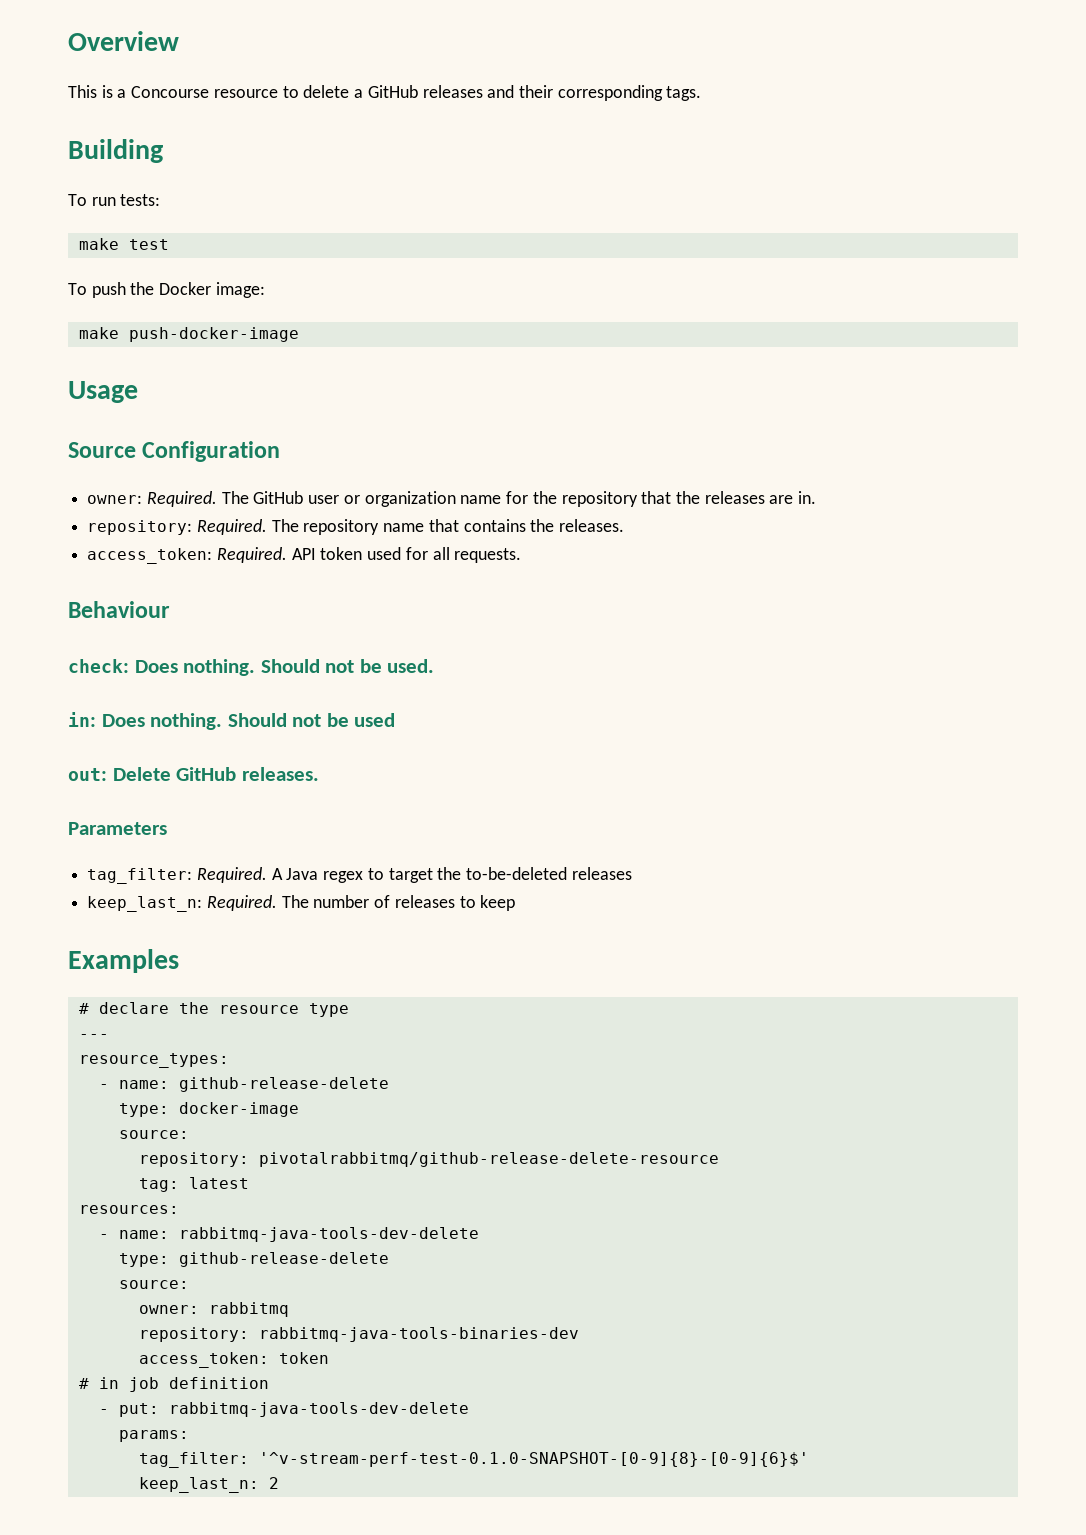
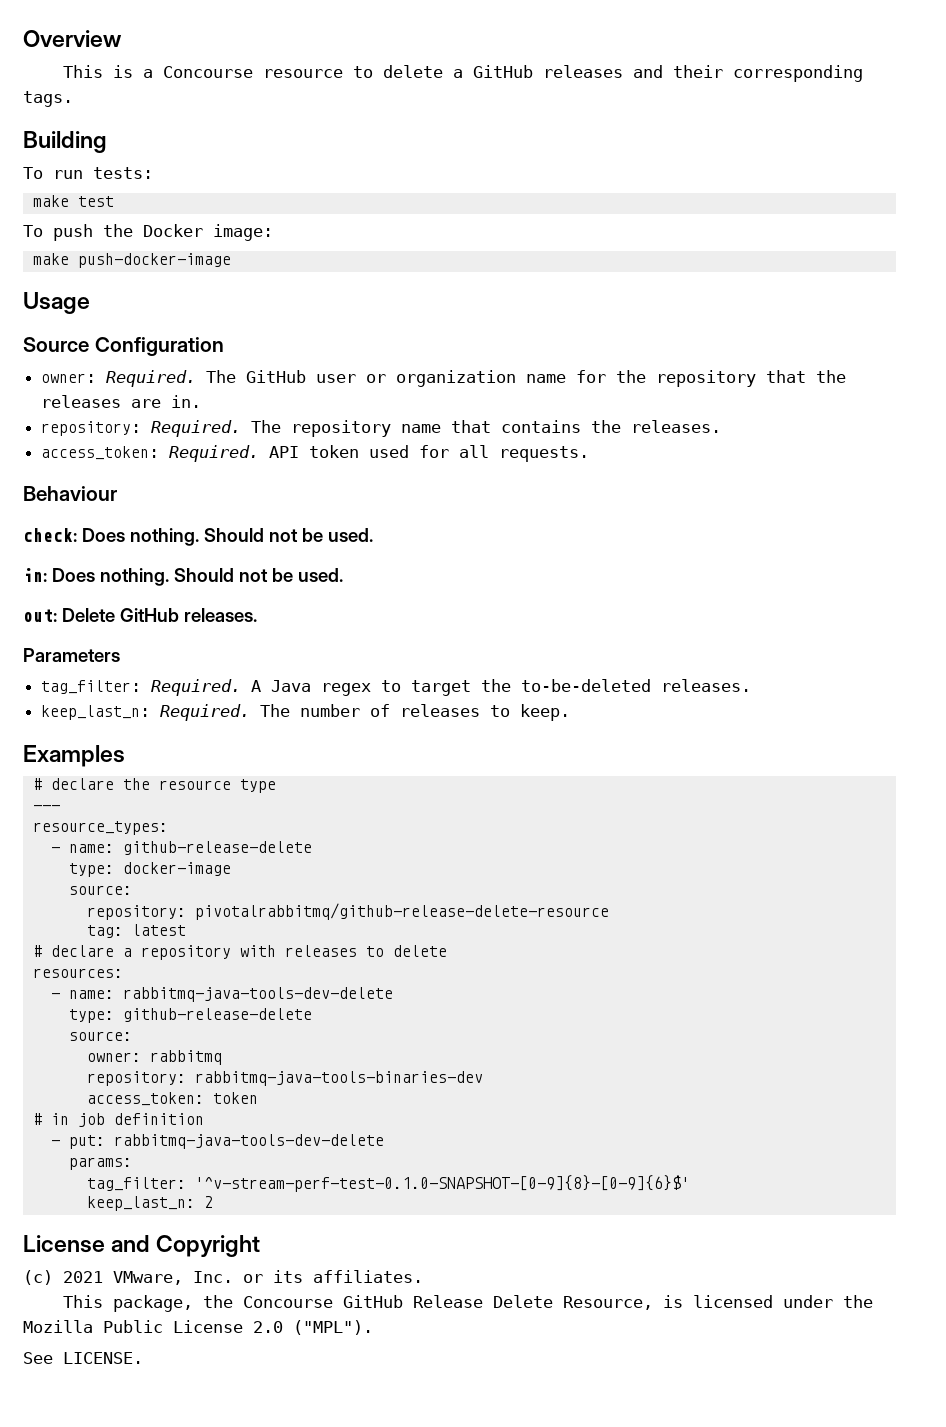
- in: Does nothing. Should not be used
+ in: Does nothing. Should not be used.
- A Java regex to target the to-be-deleted releases
+ A Java regex to target the to-be-deleted releases.
- The number of releases to keep
+ The number of releases to keep.
+ # declare a repository with releases to delete
+ License and Copyright
+ (c) 2021 VMware, Inc. or its affiliates.
+ This package, the Concourse GitHub Release Delete Resource, is licensed under the Mozilla Public License 2.0 ("MPL").
+ See LICENSE.

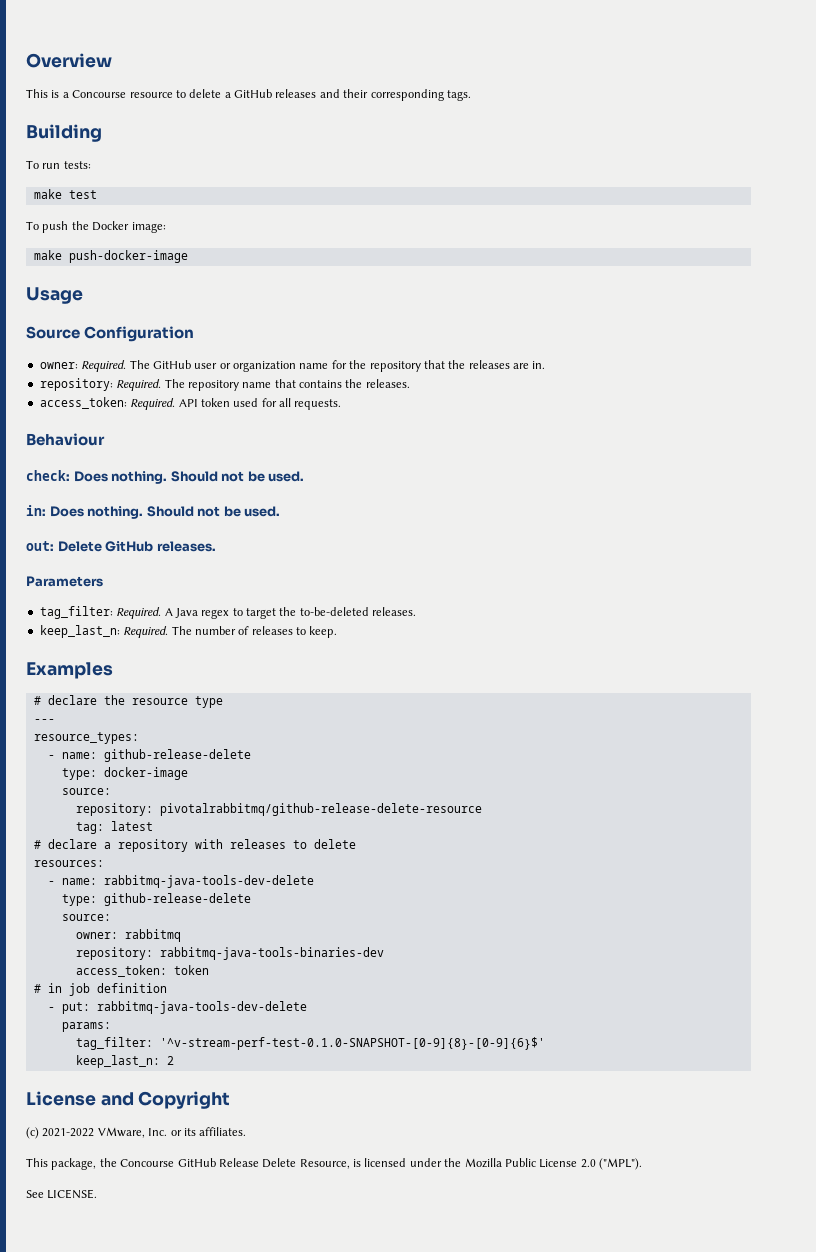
- (c) 2021 VMware, Inc. or its affiliates.
+ (c) 2021-2022 VMware, Inc. or its affiliates.

